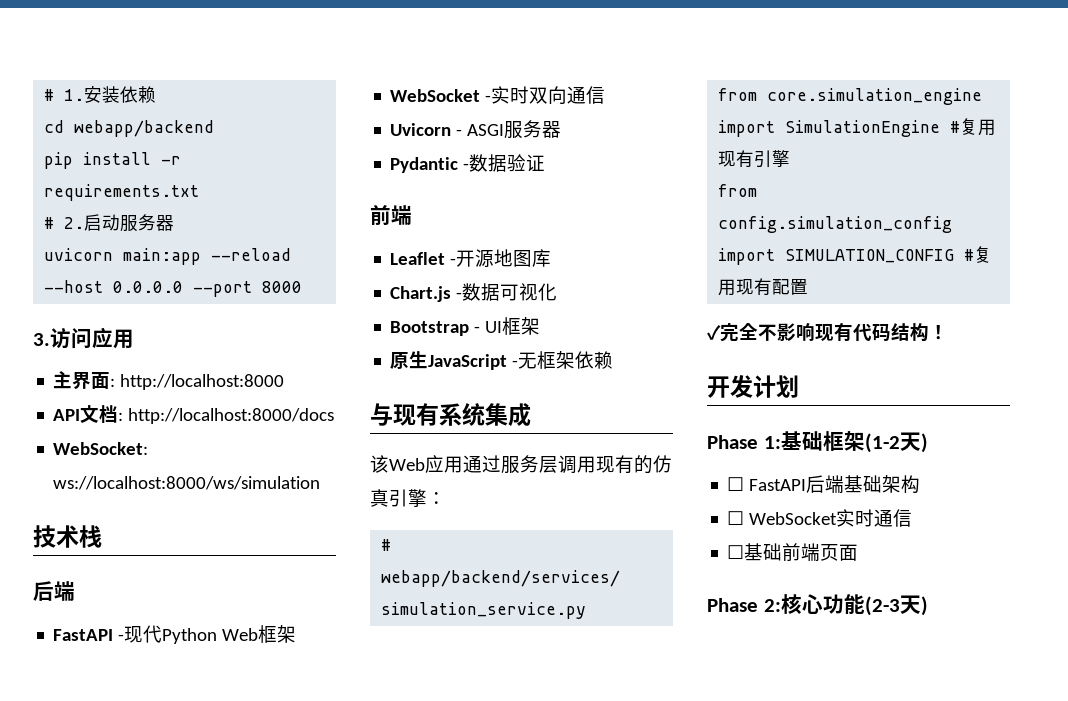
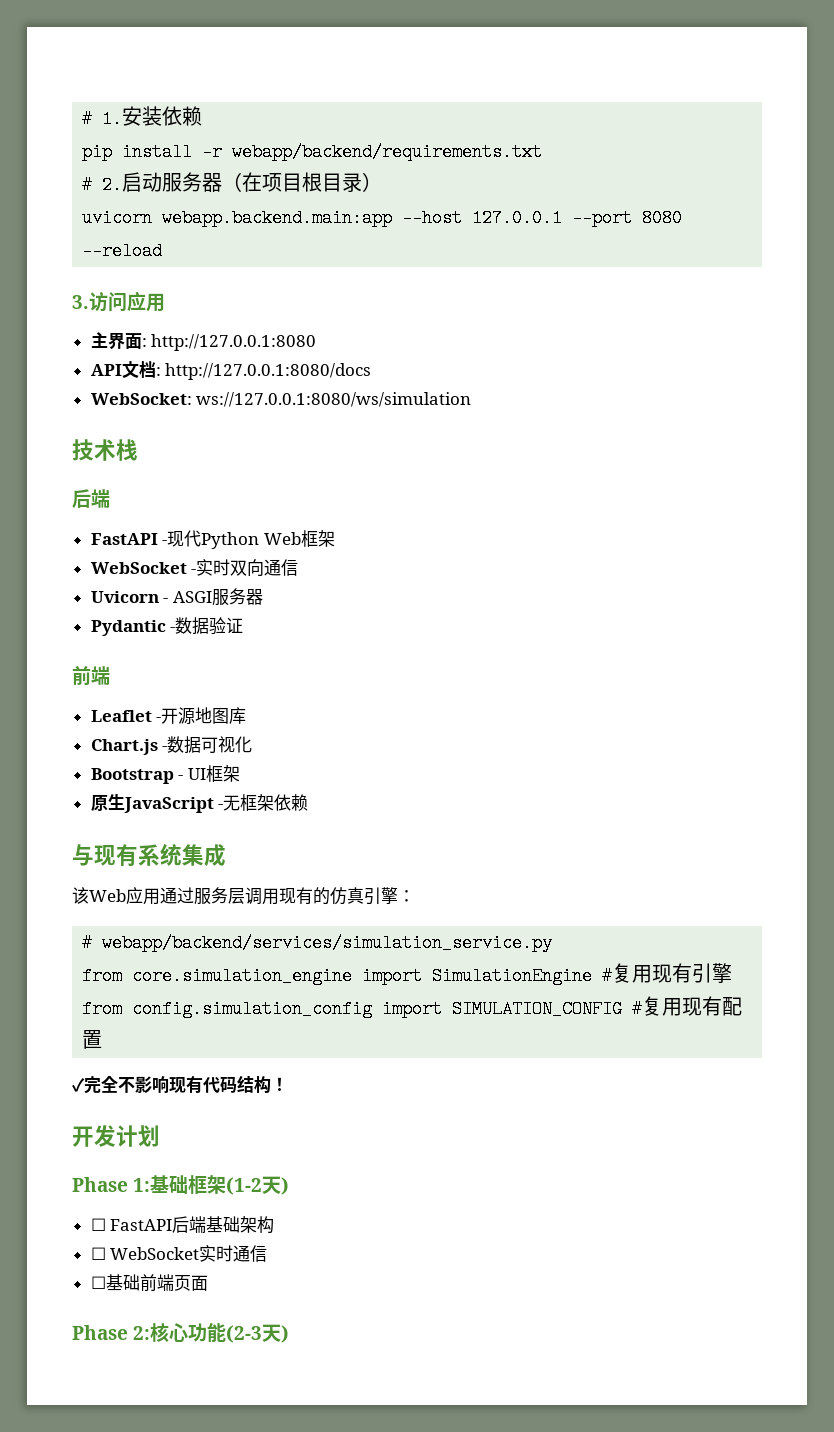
- cd webapp/backend
- pip install -r requirements.txt
+ pip install -r webapp/backend/requirements.txt
- # 2.启动服务器
- uvicorn main:app --reload --host 0.0.0.0 --port 8000
+ # 2.启动服务器（在项目根目录）
+ uvicorn webapp.backend.main:app --host 127.0.0.1 --port 8080 --reload
- 主界面: http://localhost:8000
+ 主界面: http://127.0.0.1:8080
- API文档: http://localhost:8000/docs
+ API文档: http://127.0.0.1:8080/docs
- WebSocket: ws://localhost:8000/ws/simulation
+ WebSocket: ws://127.0.0.1:8080/ws/simulation

